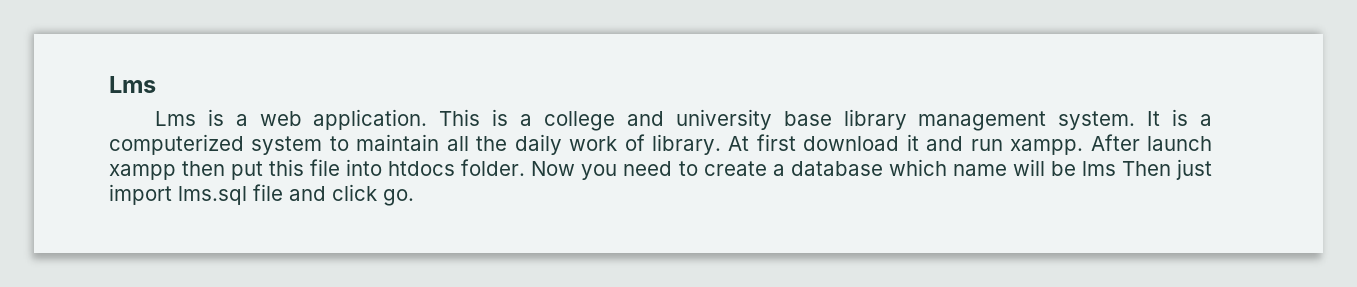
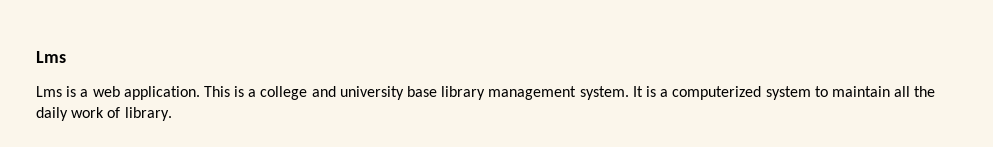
- At first download it and run xampp. After launch xampp then put this file into htdocs folder. Now you need to create a database which name will be lms Then just import lms.sql file and click go.

